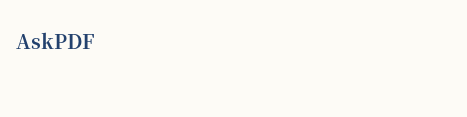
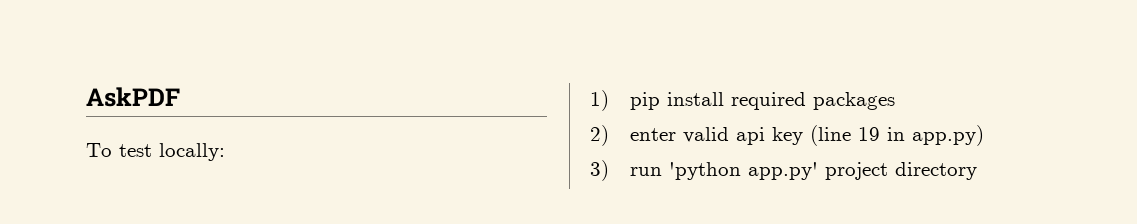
+ To test locally:
+ 1) pip install required packages
+ 2) enter valid api key (line 19 in app.py)
+ 3) run 'python app.py' project directory

